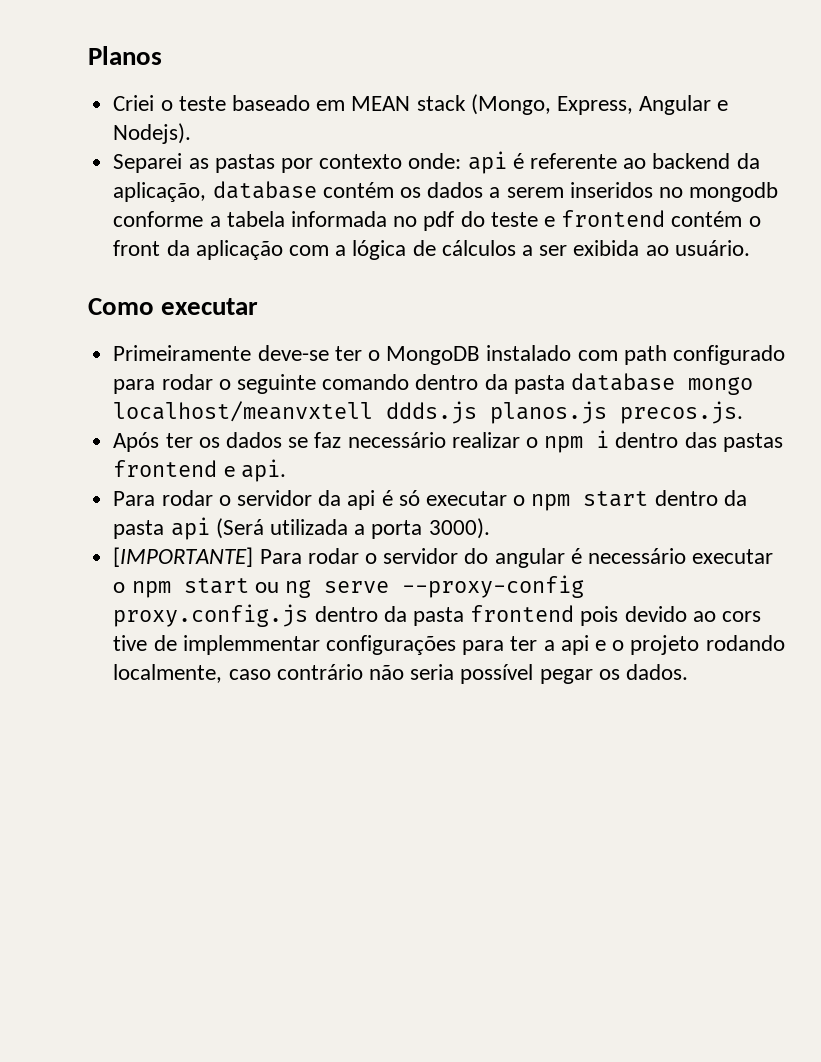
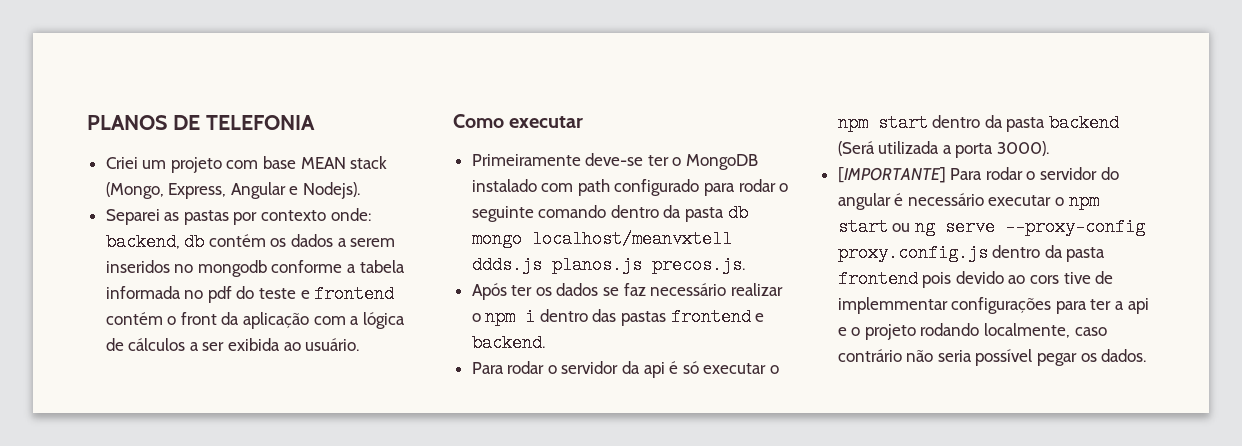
- Planos
- Criei o teste baseado em MEAN stack (Mongo, Express, Angular e Nodejs).
+ PLANOS DE TELEFONIA
+ Criei um projeto com base MEAN stack (Mongo, Express, Angular e Nodejs).
- Separei as pastas por contexto onde: api é referente ao backend da aplicação, database contém os dados a serem inseridos no mongodb conforme a tabela informada no pdf do teste e frontend contém o front da aplicação com a lógica de cálculos a ser exibida ao usuário.
+ Separei as pastas por contexto onde: backend, db contém os dados a serem inseridos no mongodb conforme a tabela informada no pdf do teste e frontend contém o front da aplicação com a lógica de cálculos a ser exibida ao usuário.
- Primeiramente deve-se ter o MongoDB instalado com path configurado para rodar o seguinte comando dentro da pasta database mongo localhost/meanvxtell ddds.js planos.js precos.js.
+ Primeiramente deve-se ter o MongoDB instalado com path configurado para rodar o seguinte comando dentro da pasta db mongo localhost/meanvxtell ddds.js planos.js precos.js.
- Após ter os dados se faz necessário realizar o npm i dentro das pastas frontend e api.
+ Após ter os dados se faz necessário realizar o npm i dentro das pastas frontend e backend.
- Para rodar o servidor da api é só executar o npm start dentro da pasta api (Será utilizada a porta 3000).
+ Para rodar o servidor da api é só executar o npm start dentro da pasta backend (Será utilizada a porta 3000).

